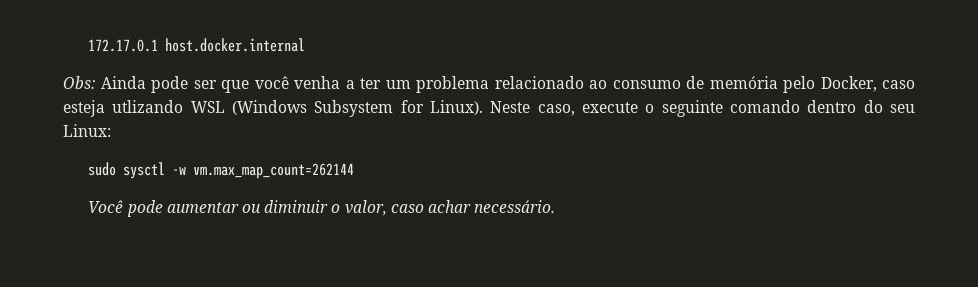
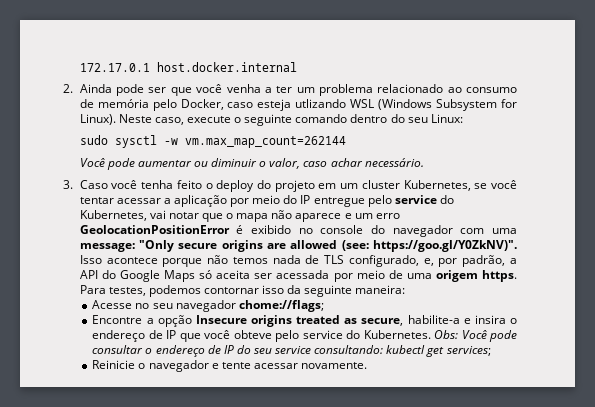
- Obs: Ainda pode ser que você venha a ter um problema relacionado ao consumo de memória pelo Docker, caso esteja utlizando WSL (Windows Subsystem for Linux).
+ 2. Ainda pode ser que você venha a ter um problema relacionado ao consumo de memória pelo Docker, caso esteja utlizando WSL (Windows Subsystem for Linux).
+ 3. Caso você tenha feito o deploy do projeto em um cluster Kubernetes, se você tentar acessar a aplicação por meio do IP entregue pelo service do Kubernetes, vai notar que o mapa não aparece e um erro GeolocationPositionError é exibido no console do navegador com uma message: "Only secure origins are allowed (see: https://goo.gl/Y0ZkNV)". Isso acontece porque não temos nada de TLS configurado, e, por padrão, a API do Google Maps só aceita ser acessada por meio de uma origem https. Para testes, podemos contornar isso da seguinte maneira:
+ Acesse no seu navegador chome://flags;
+ Encontre a opção Insecure origins treated as secure, habilite-a e insira o endereço de IP que você obteve pelo service do Kubernetes. Obs: Você pode consultar o endereço de IP do seu service consultando: kubectl get services;
+ Reinicie o navegador e tente acessar novamente.

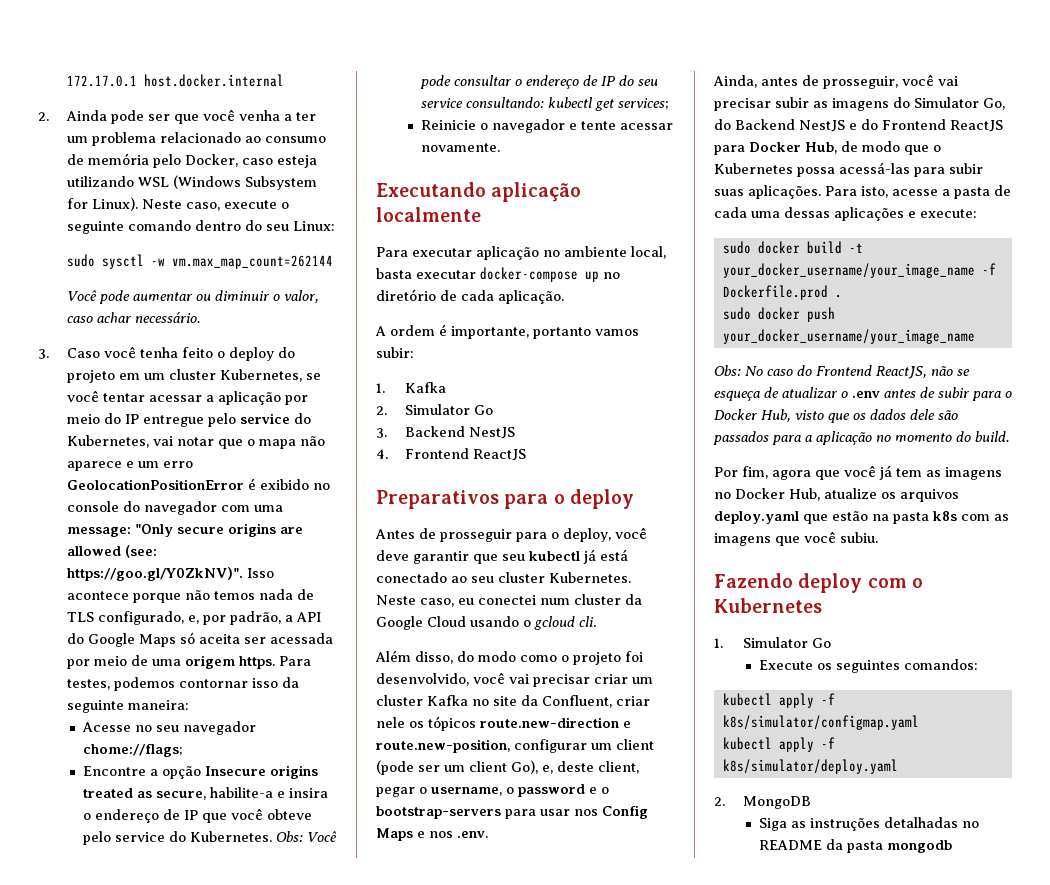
- 2. Ainda pode ser que você venha a ter um problema relacionado ao consumo de memória pelo Docker, caso esteja utlizando WSL (Windows Subsystem for Linux).
+ 2. Ainda pode ser que você venha a ter um problema relacionado ao consumo de memória pelo Docker, caso esteja utilizando WSL (Windows Subsystem for Linux).
+ Executando aplicação localmente
+ Para executar aplicação no ambiente local, basta executar docker-compose up no diretório de cada aplicação.
+ A ordem é importante, portanto vamos subir:
+ 1. Kafka
+ 2. Simulator Go
+ 3. Backend NestJS
+ 4. Frontend ReactJS
+ Preparativos para o deploy
+ Antes de prosseguir para o deploy, você deve garantir que seu kubectl já está conectado ao seu cluster Kubernetes. Neste caso, eu conectei num cluster da Google Cloud usando o gcloud cli.
+ Além disso, do modo como o projeto foi desenvolvido, você vai precisar criar um cluster Kafka no site da Confluent, criar nele os tópicos route.new-direction e route.new-position, configurar um client (pode ser um client Go), e, deste client, pegar o username, o password e o bootstrap-servers para usar nos Config Maps e nos .env.
+ Ainda, antes de prosseguir, você vai precisar subir as imagens do Simulator Go, do Backend NestJS e do Frontend ReactJS para Docker Hub, de modo que o Kubernetes possa acessá-las para subir suas aplicações. Para isto, acesse a pasta de cada uma dessas aplicações e execute:
+ sudo docker build -t your_docker_username/your_image_name -f Dockerfile.prod .
+ sudo docker push your_docker_username/your_image_name
+ Obs: No caso do Frontend ReactJS, não se esqueça de atualizar o .env antes de subir para o Docker Hub, visto que os dados dele são passados para a aplicação no momento do build.
+ Por fim, agora que você já tem as imagens no Docker Hub, atualize os arquivos deploy.yaml que estão na pasta k8s com as imagens que você subiu.
+ Fazendo deploy com o Kubernetes
+ 1. Simulator Go
+ Execute os seguintes comandos:
+ kubectl apply -f k8s/simulator/configmap.yaml
+ kubectl apply -f k8s/simulator/deploy.yaml
+ 2. MongoDB
+ Siga as instruções detalhadas no README da pasta mongodb

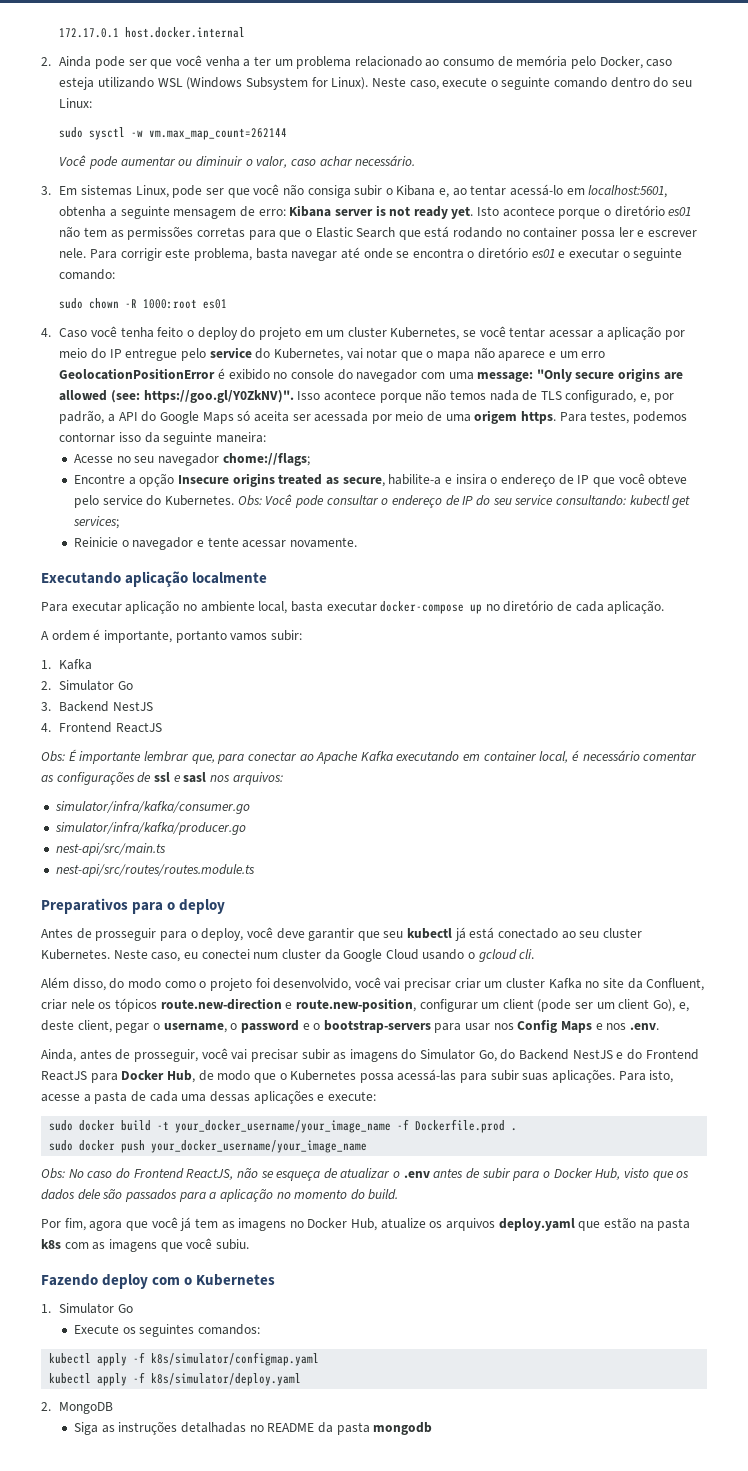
- 3. Caso você tenha feito o deploy do projeto em um cluster Kubernetes, se você tentar acessar a aplicação por meio do IP entregue pelo service do Kubernetes, vai notar que o mapa não aparece e um erro GeolocationPositionError é exibido no console do navegador com uma message:
+ 3. Em sistemas Linux, pode ser que você não consiga subir o Kibana e, ao tentar acessá-lo em localhost:5601, obtenha a seguinte mensagem de erro: Kibana server is not ready yet. Isto acontece porque o diretório es01 não tem as permissões corretas para que o Elastic Search que está rodando no container possa ler e escrever nele. Para corrigir este problema, basta navegar até onde se encontra o diretório es01 e executar o seguinte comando:
+ sudo chown -R 1000:root es01
+ 4. Caso você tenha feito o deploy do projeto em um cluster Kubernetes, se você tentar acessar a aplicação por meio do IP entregue pelo service do Kubernetes, vai notar que o mapa não aparece e um erro GeolocationPositionError é exibido no console do navegador com uma message:
+ Obs: É importante lembrar que, para conectar ao Apache Kafka executando em container local, é necessário comentar as configurações de ssl e sasl nos arquivos:
+ simulator/infra/kafka/consumer.go
+ simulator/infra/kafka/producer.go
+ nest-api/src/main.ts
+ nest-api/src/routes/routes.module.ts

